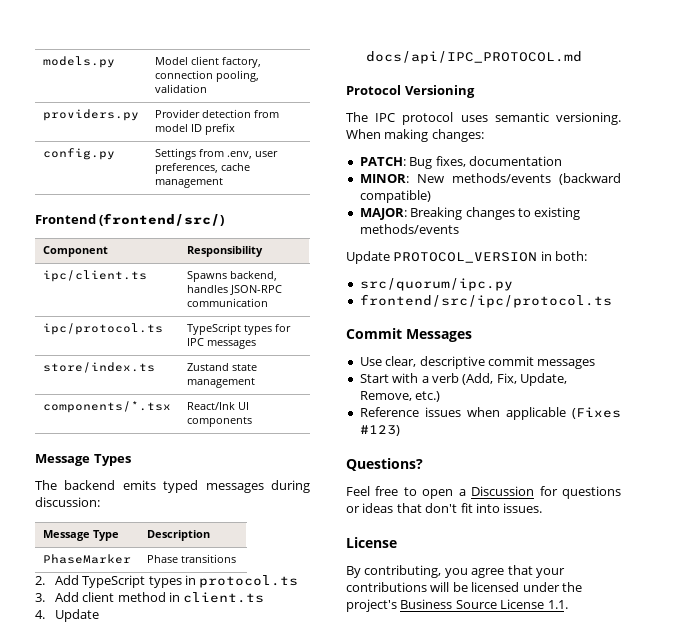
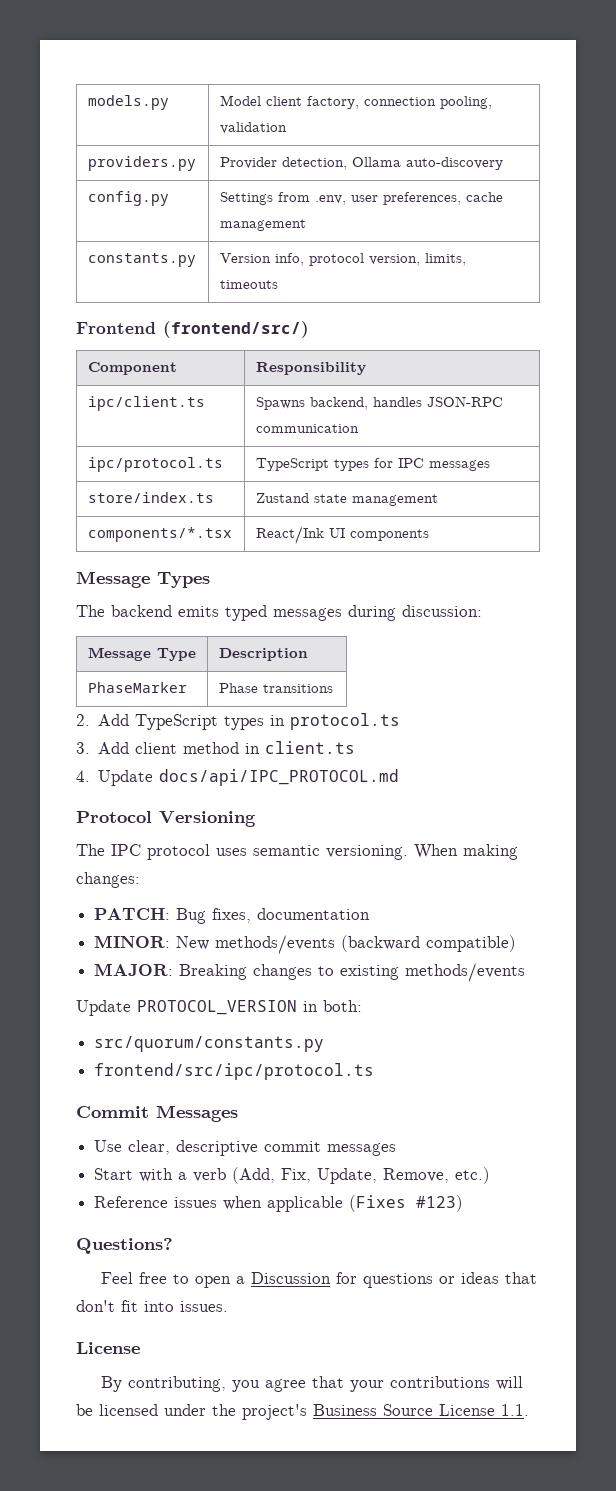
- providers.py | Provider detection from model ID prefix
+ providers.py | Provider detection, Ollama auto-discovery
+ constants.py | Version info, protocol version, limits, timeouts
- src/quorum/ipc.py
+ src/quorum/constants.py

